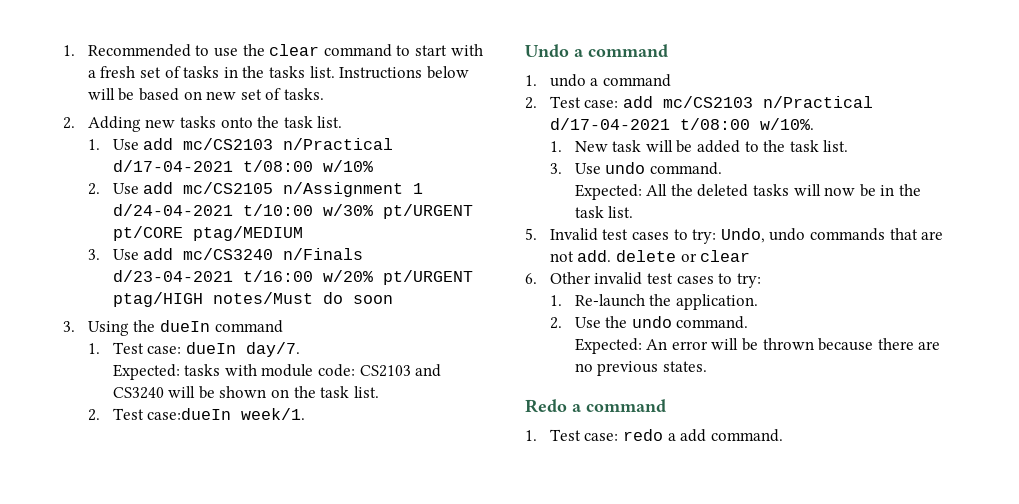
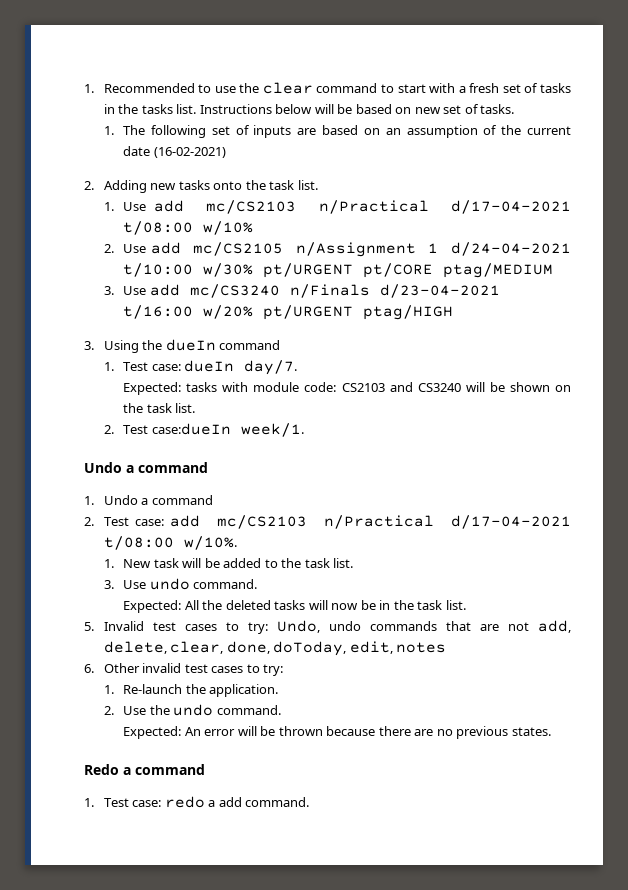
+ 1. The following set of inputs are based on an assumption of the current date (16-02-2021)
- 3. Use add mc/CS3240 n/Finals d/23-04-2021 t/16:00 w/20% pt/URGENT ptag/HIGH notes/Must do soon
+ 3. Use add mc/CS3240 n/Finals d/23-04-2021 t/16:00 w/20% pt/URGENT ptag/HIGH
- 1. undo a command
+ 1. Undo a command
- 5. Invalid test cases to try: Undo, undo commands that are not add. delete or clear
+ 5. Invalid test cases to try: Undo, undo commands that are not add, delete, clear, done, doToday, edit, notes

